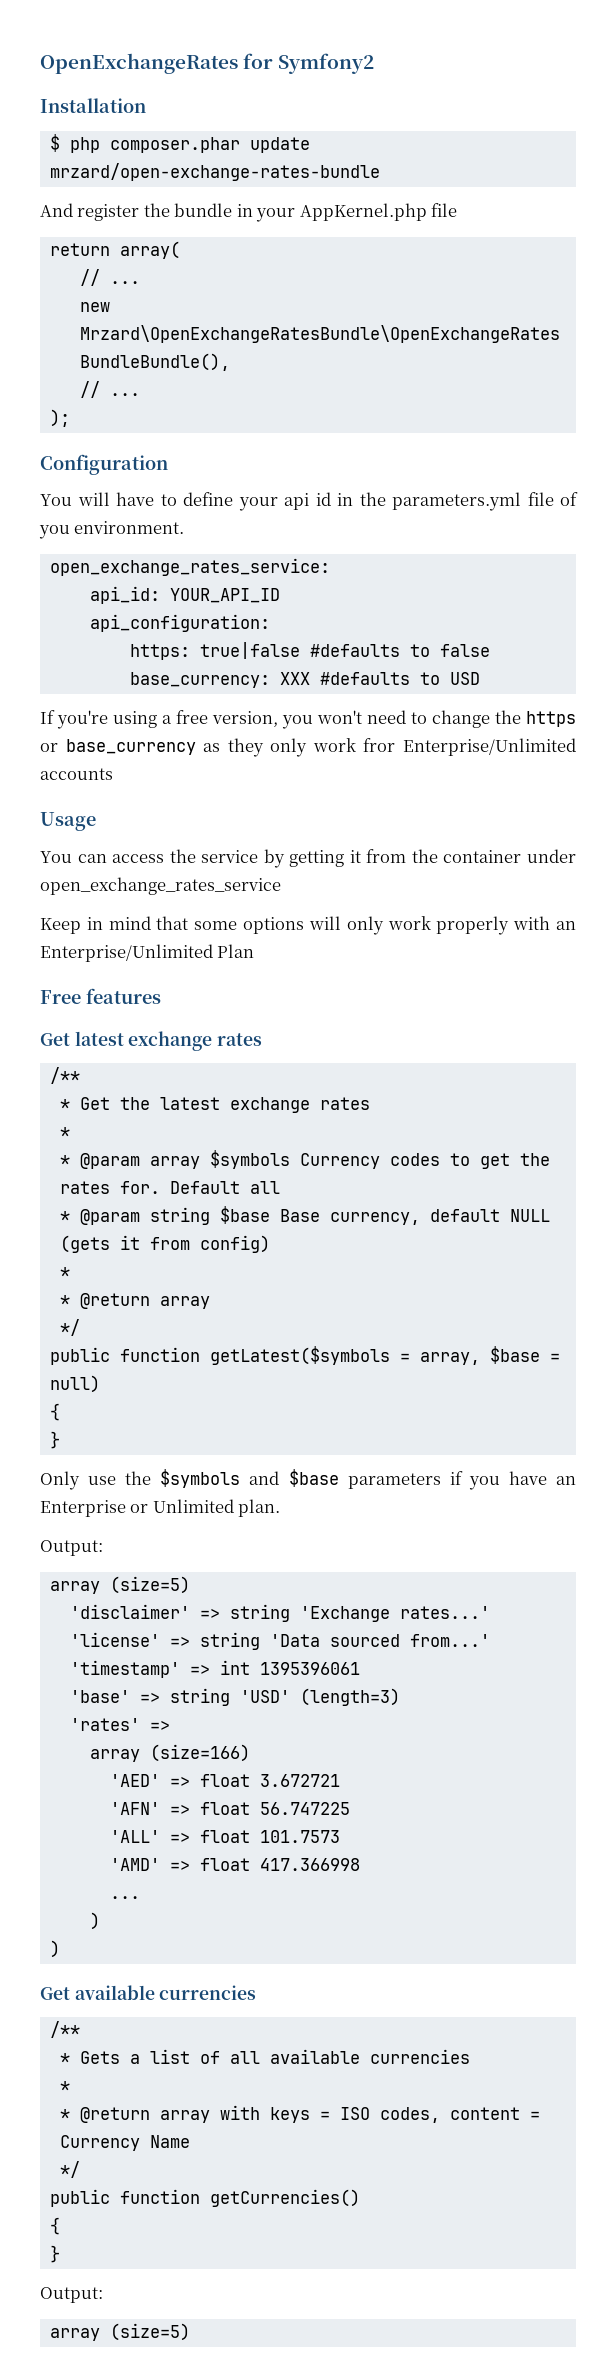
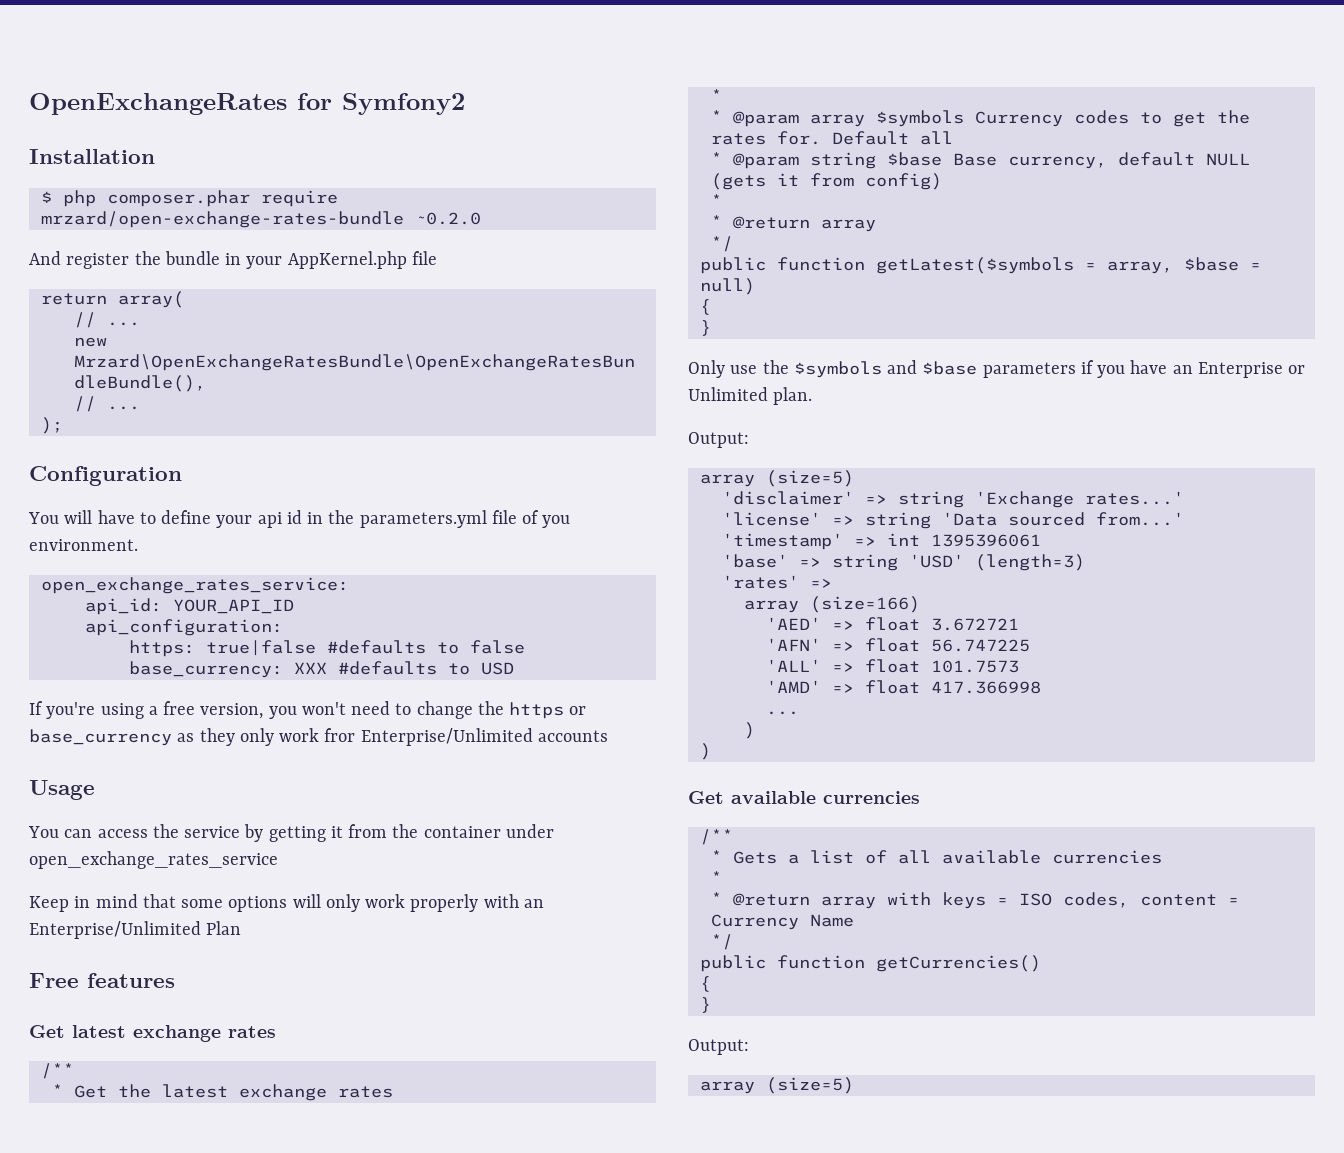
- $ php composer.phar update mrzard/open-exchange-rates-bundle
+ $ php composer.phar require mrzard/open-exchange-rates-bundle ~0.2.0

